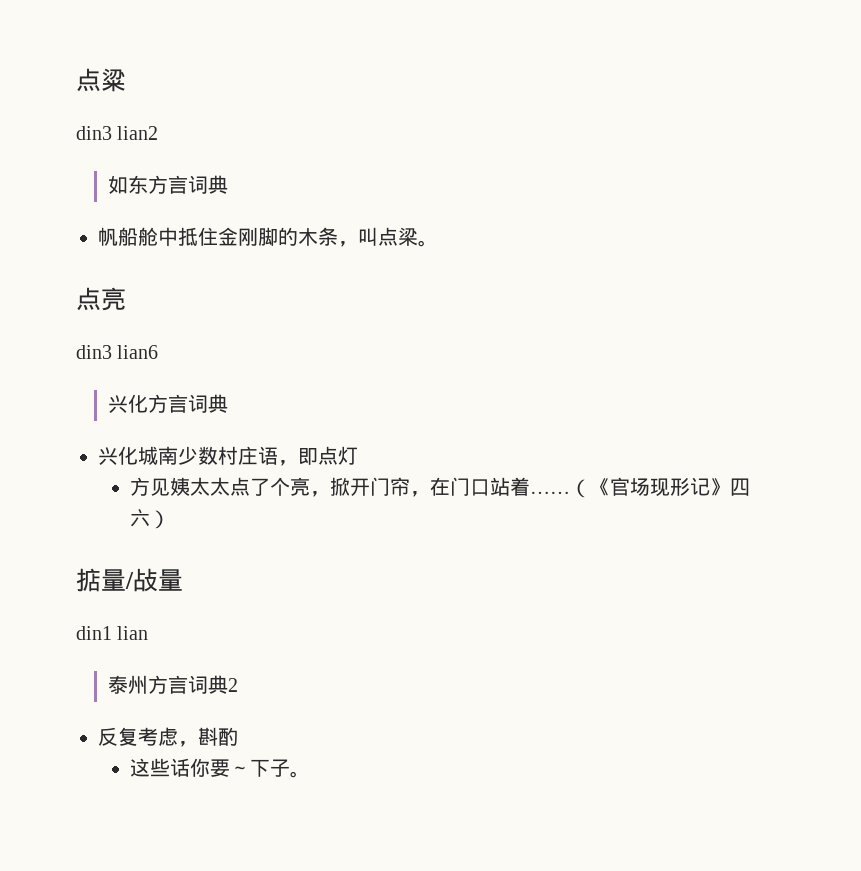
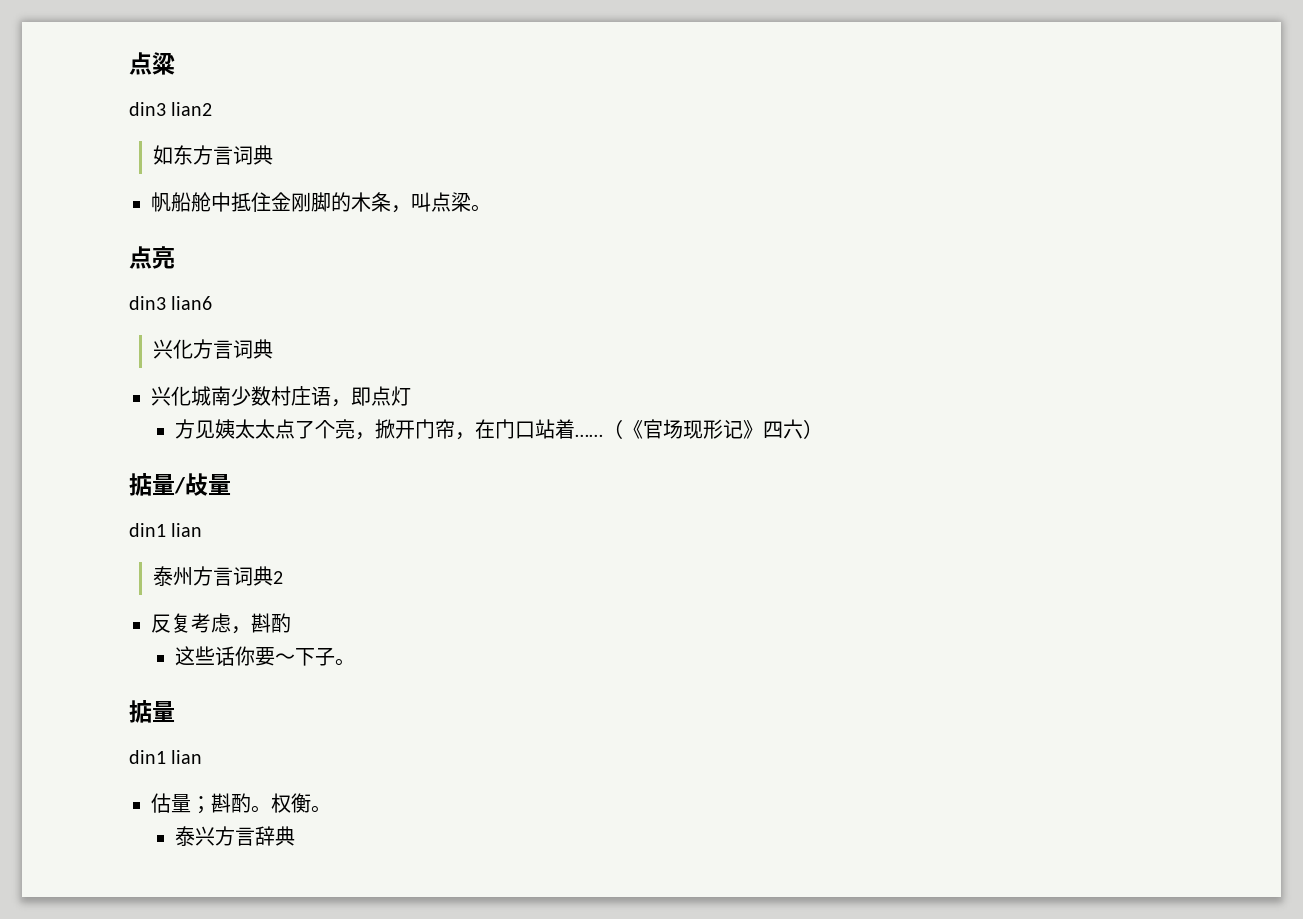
  这些话你要～下子。
+ 掂量
+ din1 lian
+ 估量；斟酌。权衡。
+ 泰兴方言辞典

